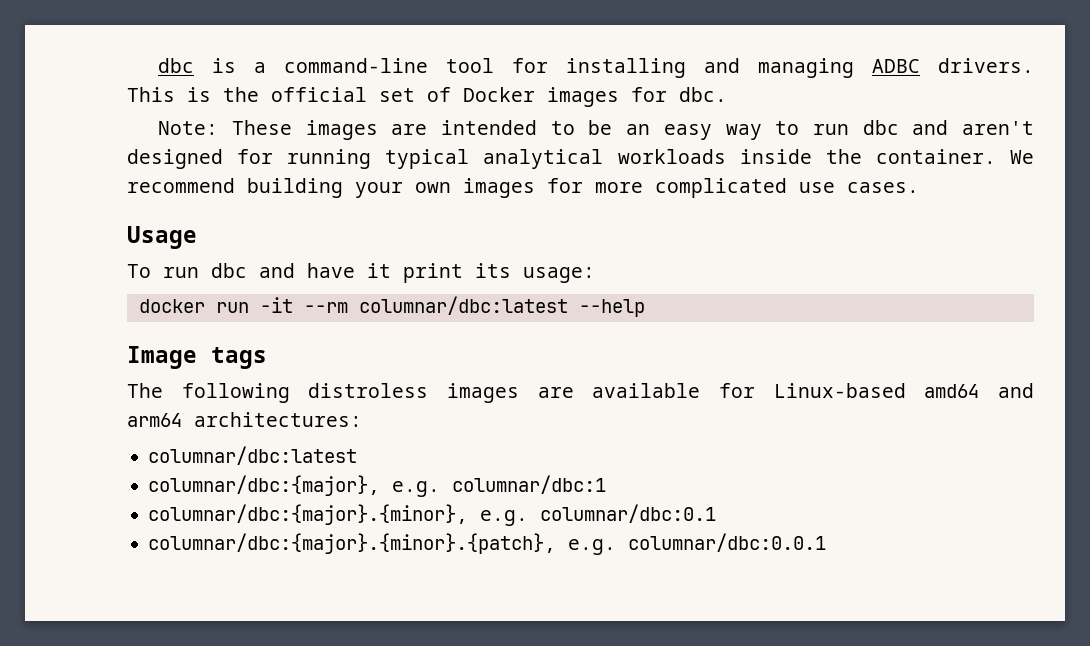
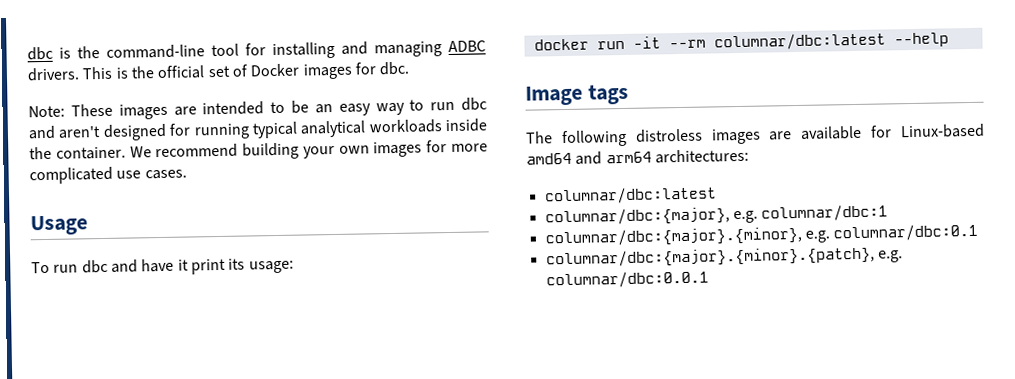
- dbc is a command-line tool for installing and managing ADBC drivers.
+ dbc is the command-line tool for installing and managing ADBC drivers.

